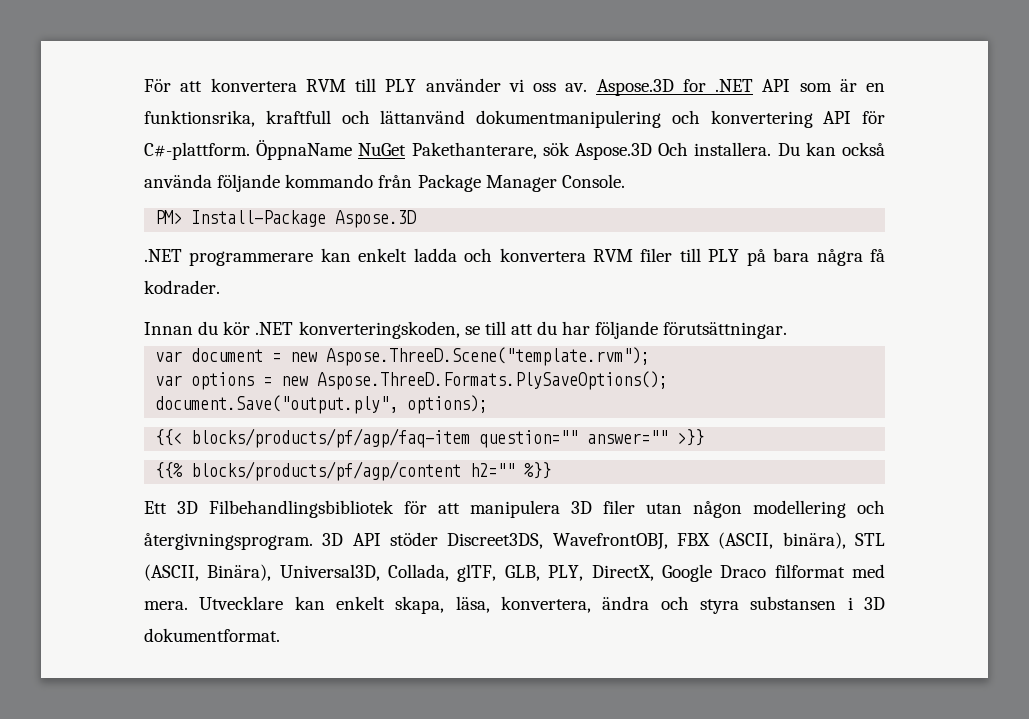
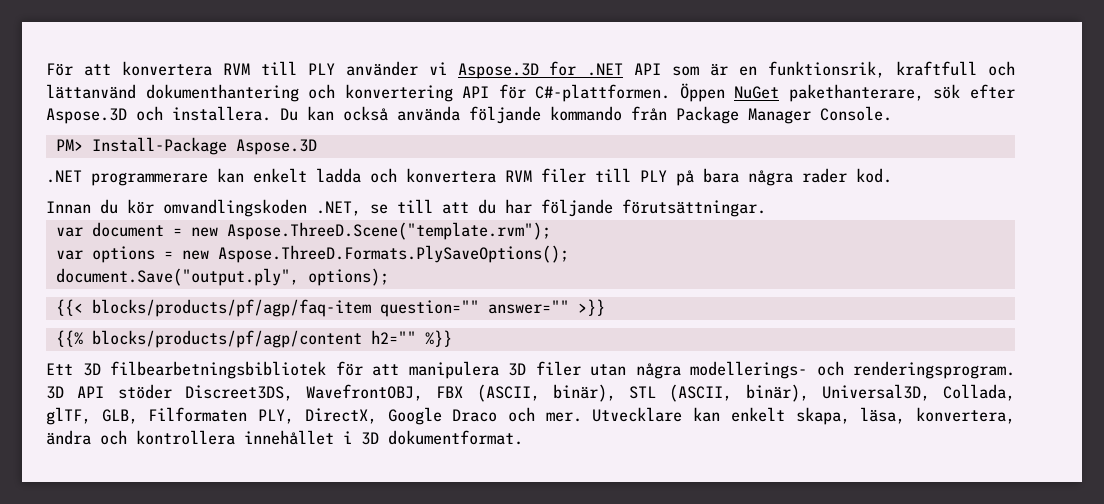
- För att konvertera RVM till PLY använder vi oss av. Aspose.3D for .NET API som är en funktionsrika, kraftfull och lättanvänd dokumentmanipulering och konvertering API för C#-plattform. ÖppnaName NuGet Pakethanterare, sök Aspose.3D Och installera.
+ För att konvertera RVM till PLY använder vi Aspose.3D for .NET API som är en funktionsrik, kraftfull och lättanvänd dokumenthantering och konvertering API för C#-plattformen. Öppen NuGet pakethanterare, sök efter Aspose.3D och installera.
- .NET programmerare kan enkelt ladda och konvertera RVM filer till PLY på bara några få kodrader.
+ .NET programmerare kan enkelt ladda och konvertera RVM filer till PLY på bara några rader kod.
- Innan du kör .NET konverteringskoden, se till att du har följande förutsättningar.
+ Innan du kör omvandlingskoden .NET, se till att du har följande förutsättningar.
- Ett 3D Filbehandlingsbibliotek för att manipulera 3D filer utan någon modellering och återgivningsprogram.
+ Ett 3D filbearbetningsbibliotek för att manipulera 3D filer utan några modellerings- och renderingsprogram.
- 3D API stöder Discreet3DS, WavefrontOBJ, FBX (ASCII, binära), STL (ASCII, Binära), Universal3D, Collada, glTF, GLB, PLY, DirectX, Google Draco filformat med mera.
+ 3D API stöder Discreet3DS, WavefrontOBJ, FBX (ASCII, binär), STL (ASCII, binär), Universal3D, Collada, glTF, GLB, Filformaten PLY, DirectX, Google Draco och mer.
- Utvecklare kan enkelt skapa, läsa, konvertera, ändra och styra substansen i 3D dokumentformat.
+ Utvecklare kan enkelt skapa, läsa, konvertera, ändra och kontrollera innehållet i 3D dokumentformat.

